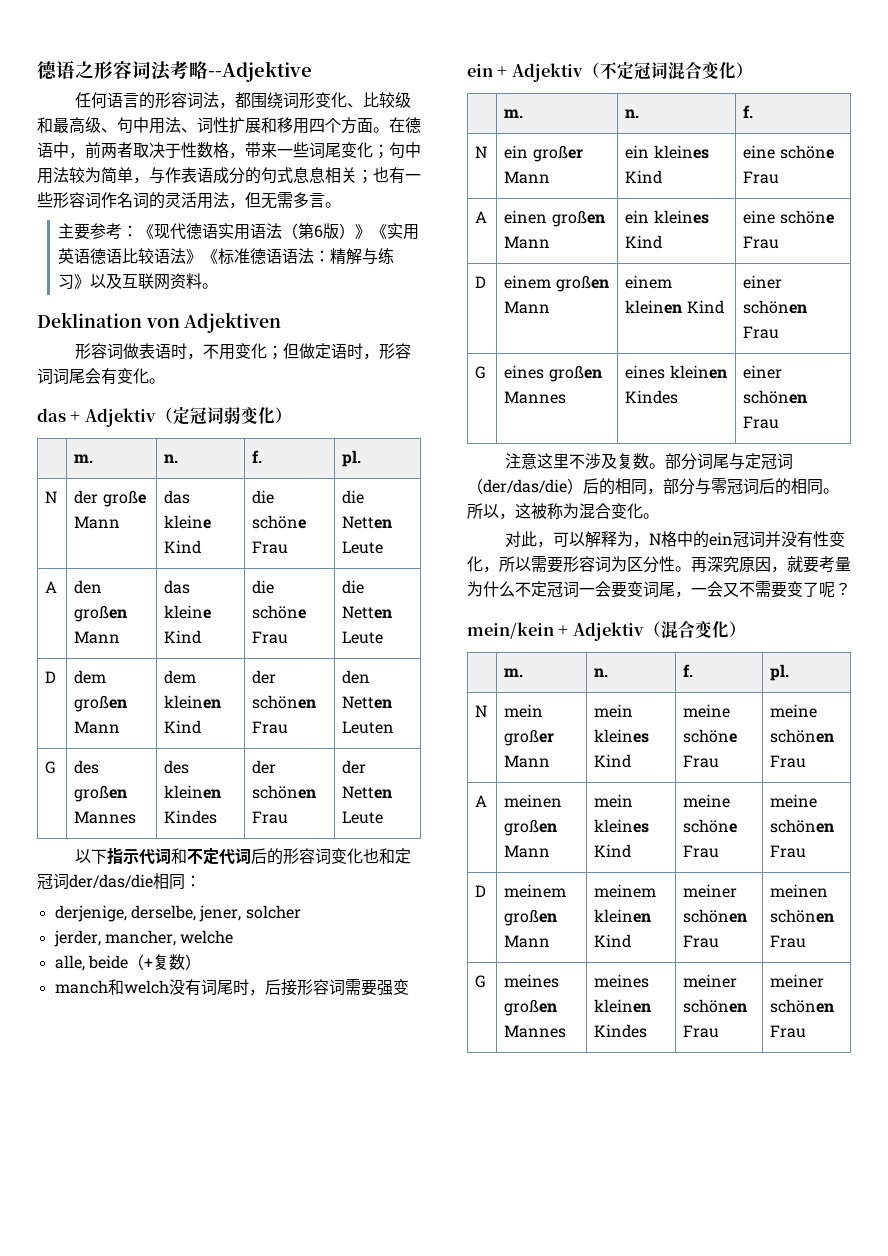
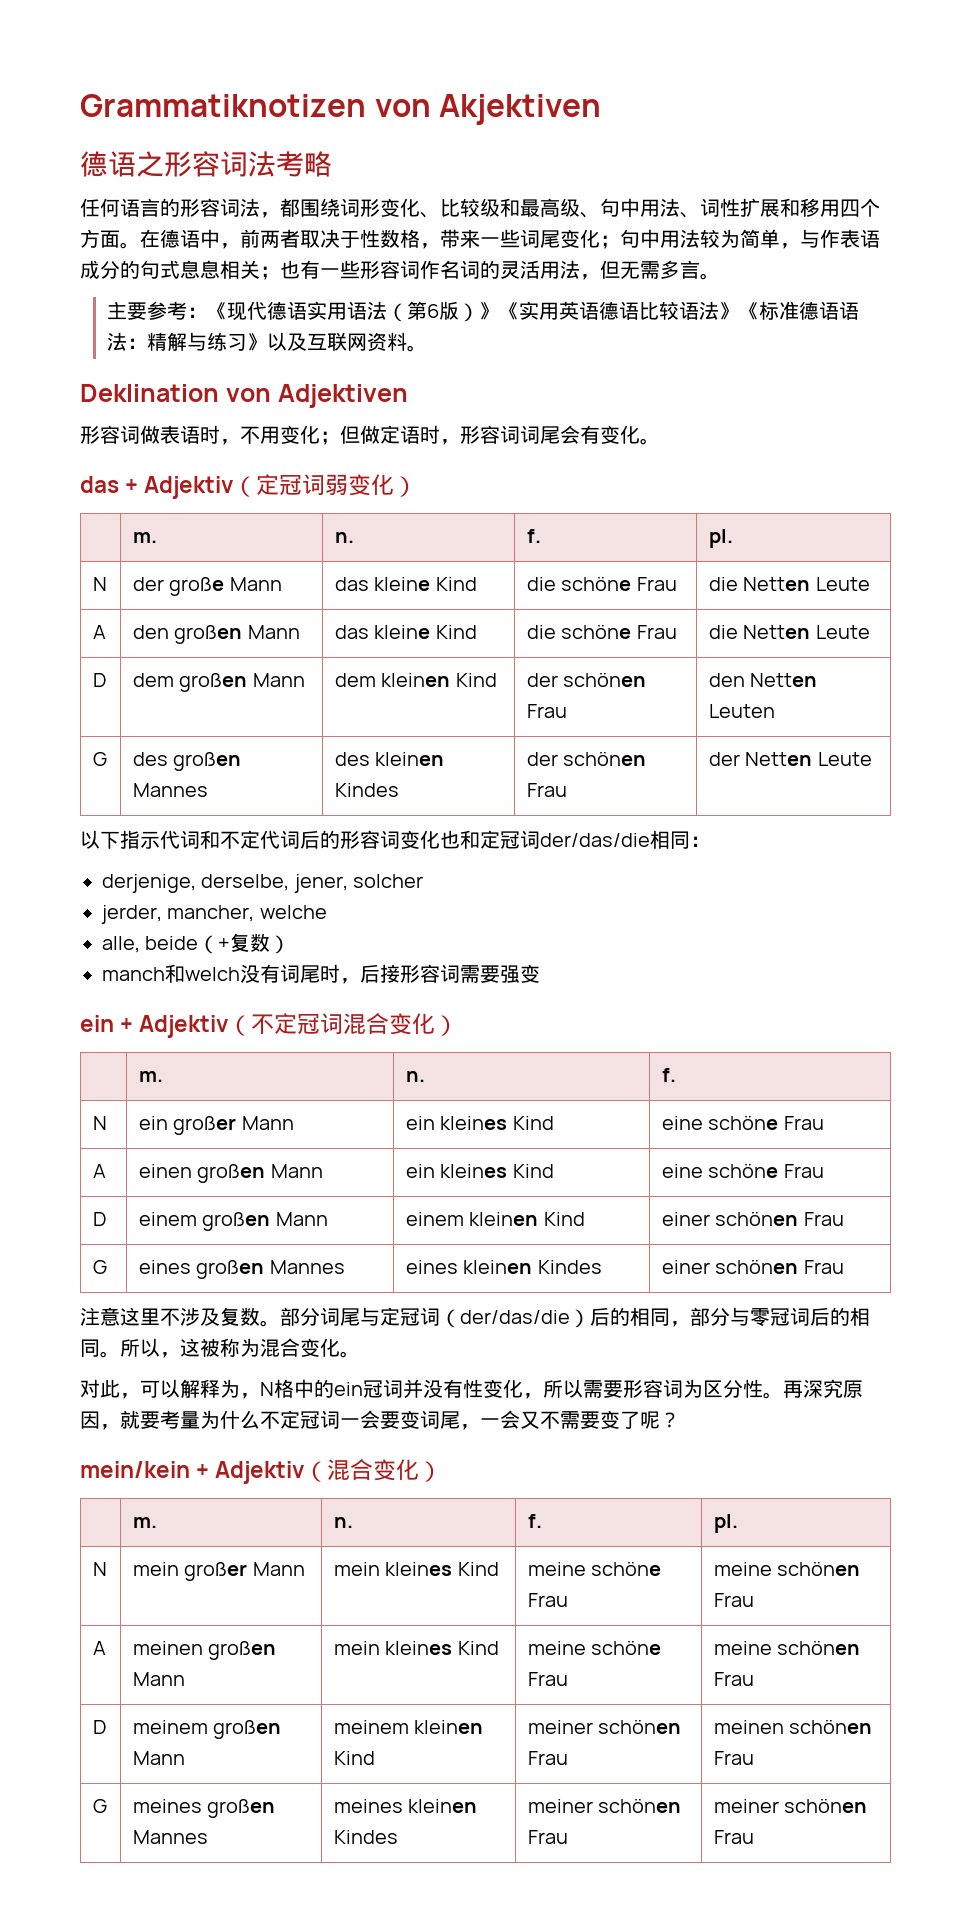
+ Grammatiknotizen von Akjektiven
- 德语之形容词法考略--Adjektive
+ 德语之形容词法考略

